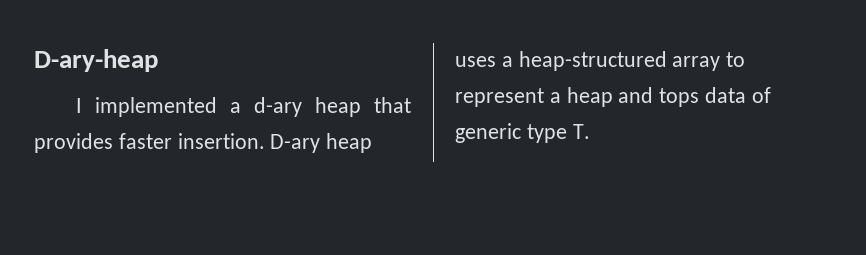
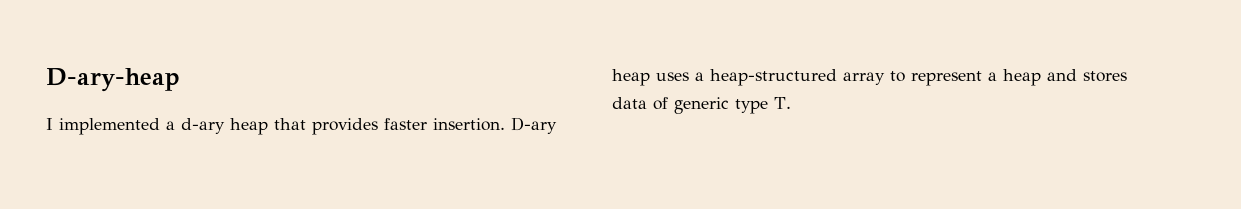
- D-ary heap uses a heap-structured array to represent a heap and tops data of generic type T.
+ D-ary heap uses a heap-structured array to represent a heap and stores data of generic type T.

